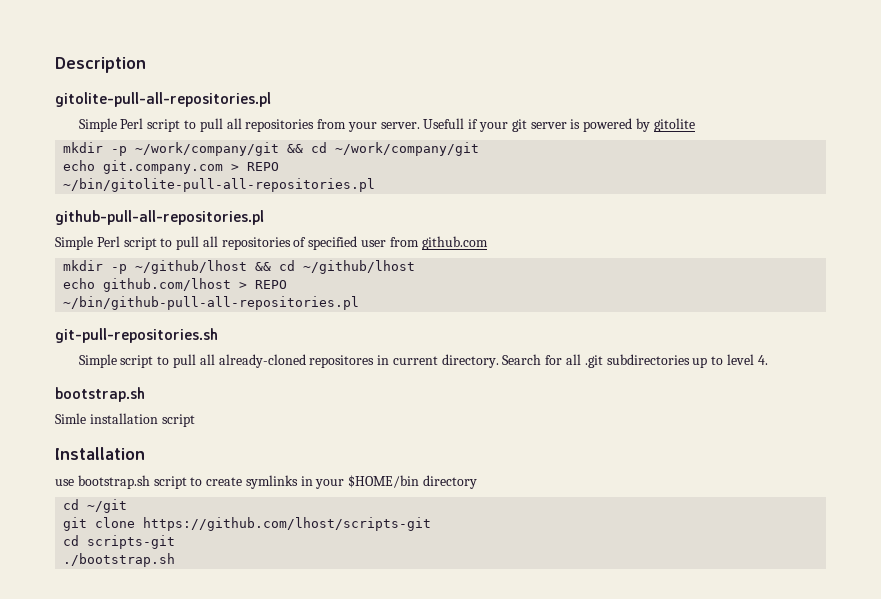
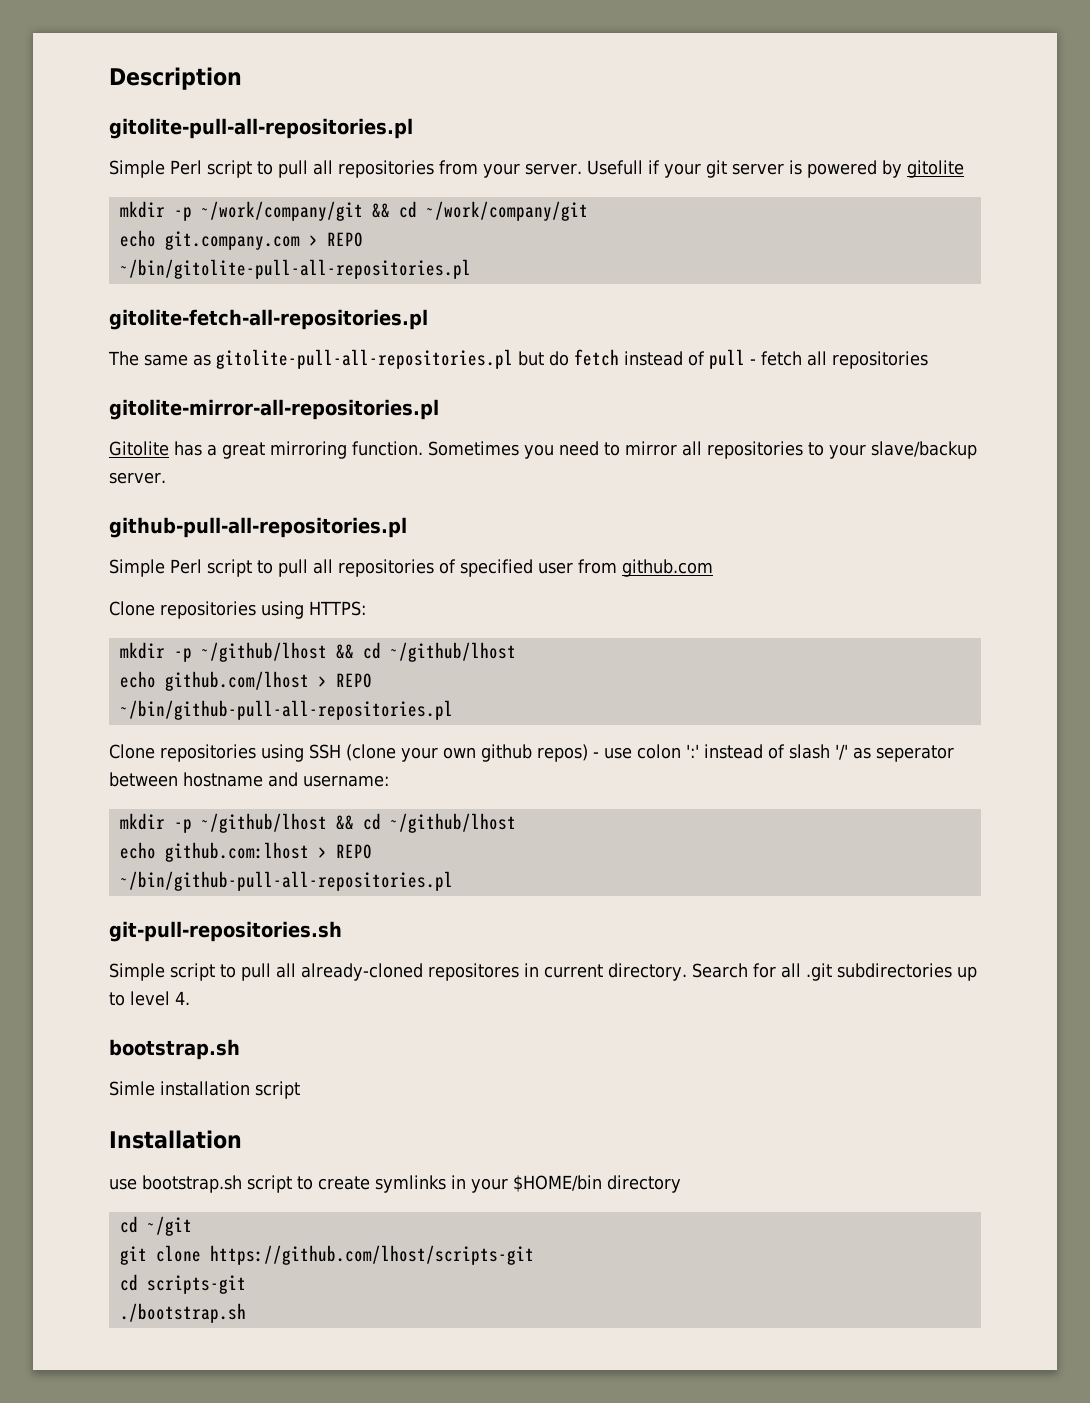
+ gitolite-fetch-all-repositories.pl
+ The same as gitolite-pull-all-repositories.pl but do fetch instead of pull - fetch all repositories
+ gitolite-mirror-all-repositories.pl
+ Gitolite has a great mirroring function. Sometimes you need to mirror all repositories to your slave/backup server.
+ Clone repositories using HTTPS:
+ Clone repositories using SSH (clone your own github repos) - use colon ':' instead of slash '/' as seperator between hostname and username:
+ mkdir -p ~/github/lhost && cd ~/github/lhost
+ echo github.com:lhost > REPO
+ ~/bin/github-pull-all-repositories.pl

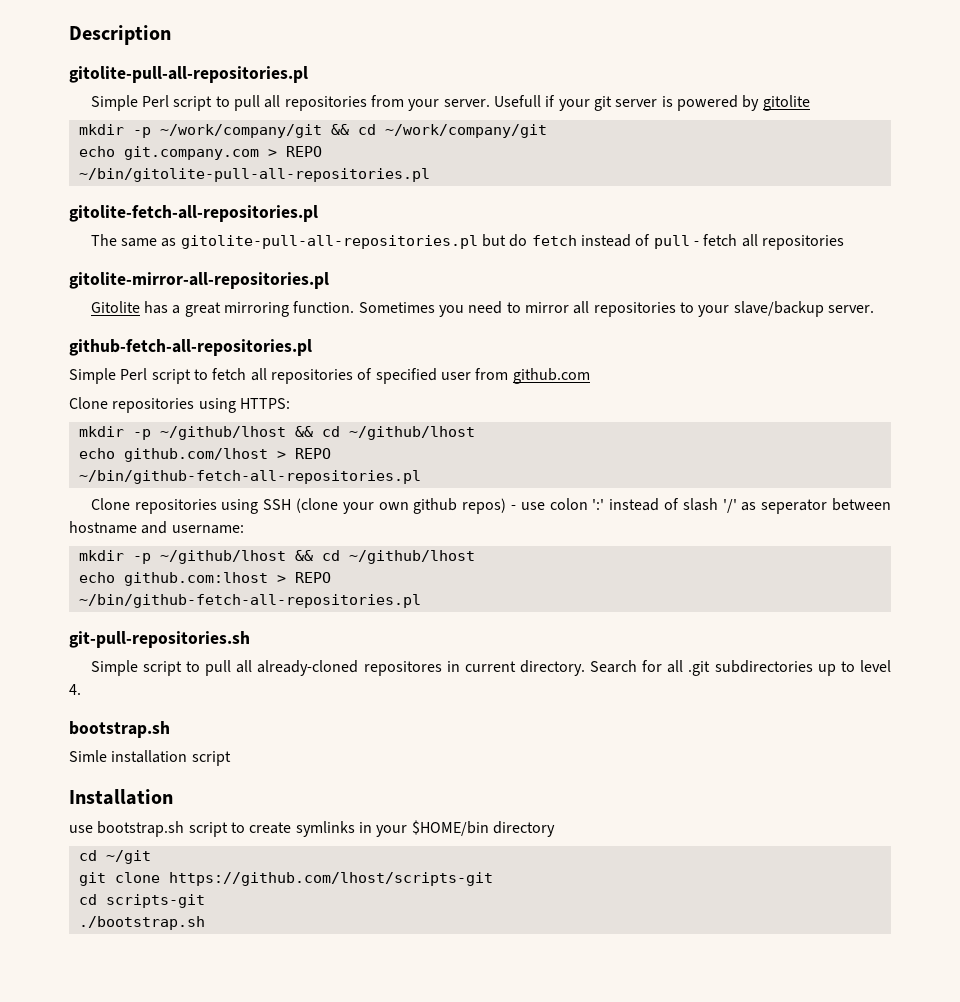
- github-pull-all-repositories.pl
- Simple Perl script to pull all repositories of specified user from github.com
+ github-fetch-all-repositories.pl
+ Simple Perl script to fetch all repositories of specified user from github.com
  echo github.com/lhost > REPO
- ~/bin/github-pull-all-repositories.pl
+ ~/bin/github-fetch-all-repositories.pl
  echo github.com:lhost > REPO
- ~/bin/github-pull-all-repositories.pl
+ ~/bin/github-fetch-all-repositories.pl

